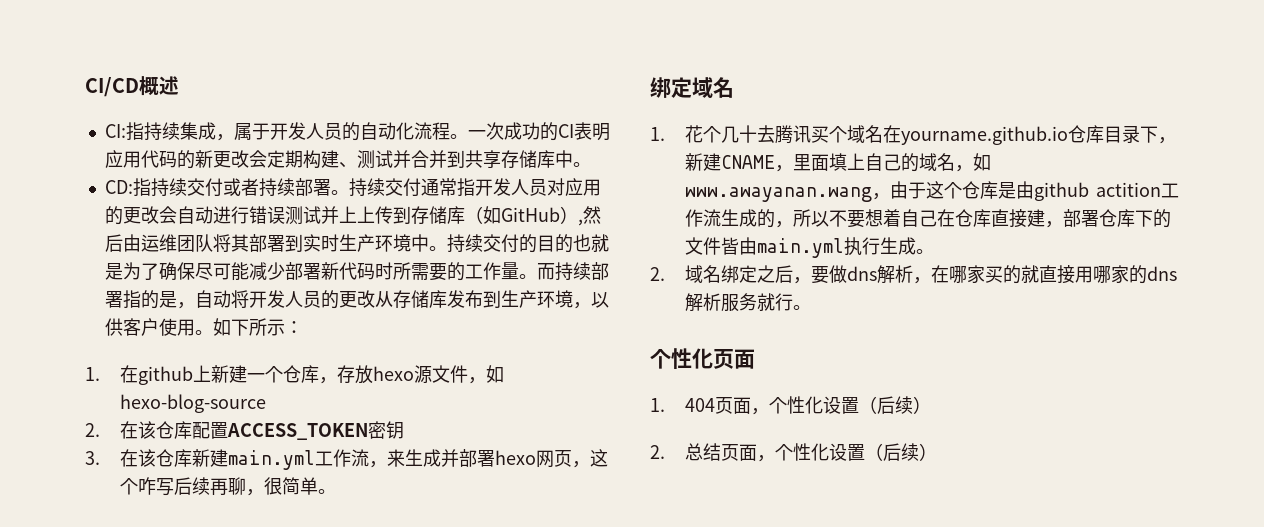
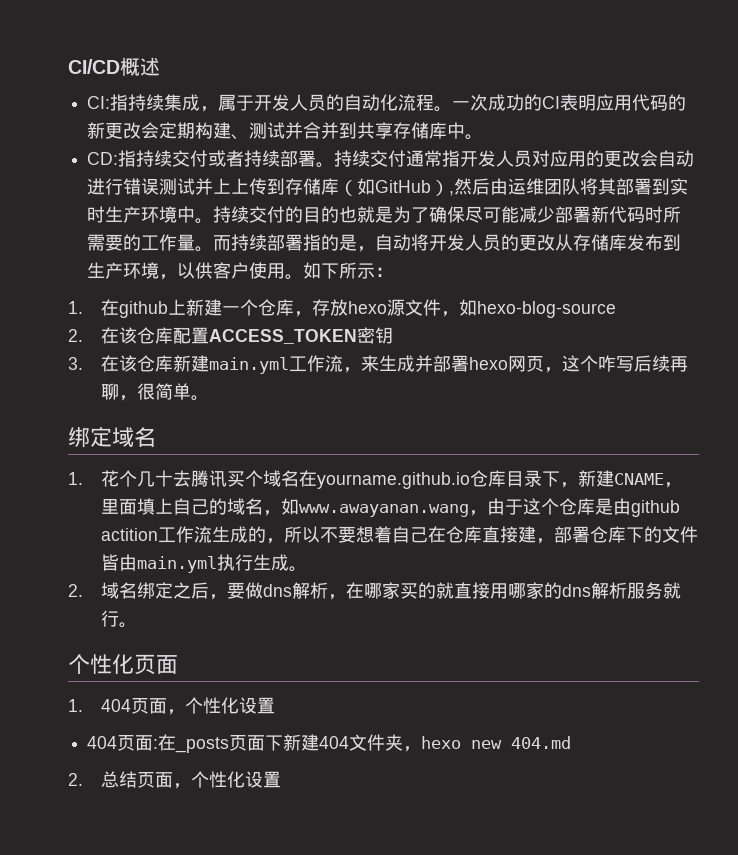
- 1. 404页面，个性化设置（后续）
+ 1. 404页面，个性化设置
+ 404页面:在_posts页面下新建404文件夹，hexo new 404.md
- 2.总结页面，个性化设置（后续）
+ 2.总结页面，个性化设置

